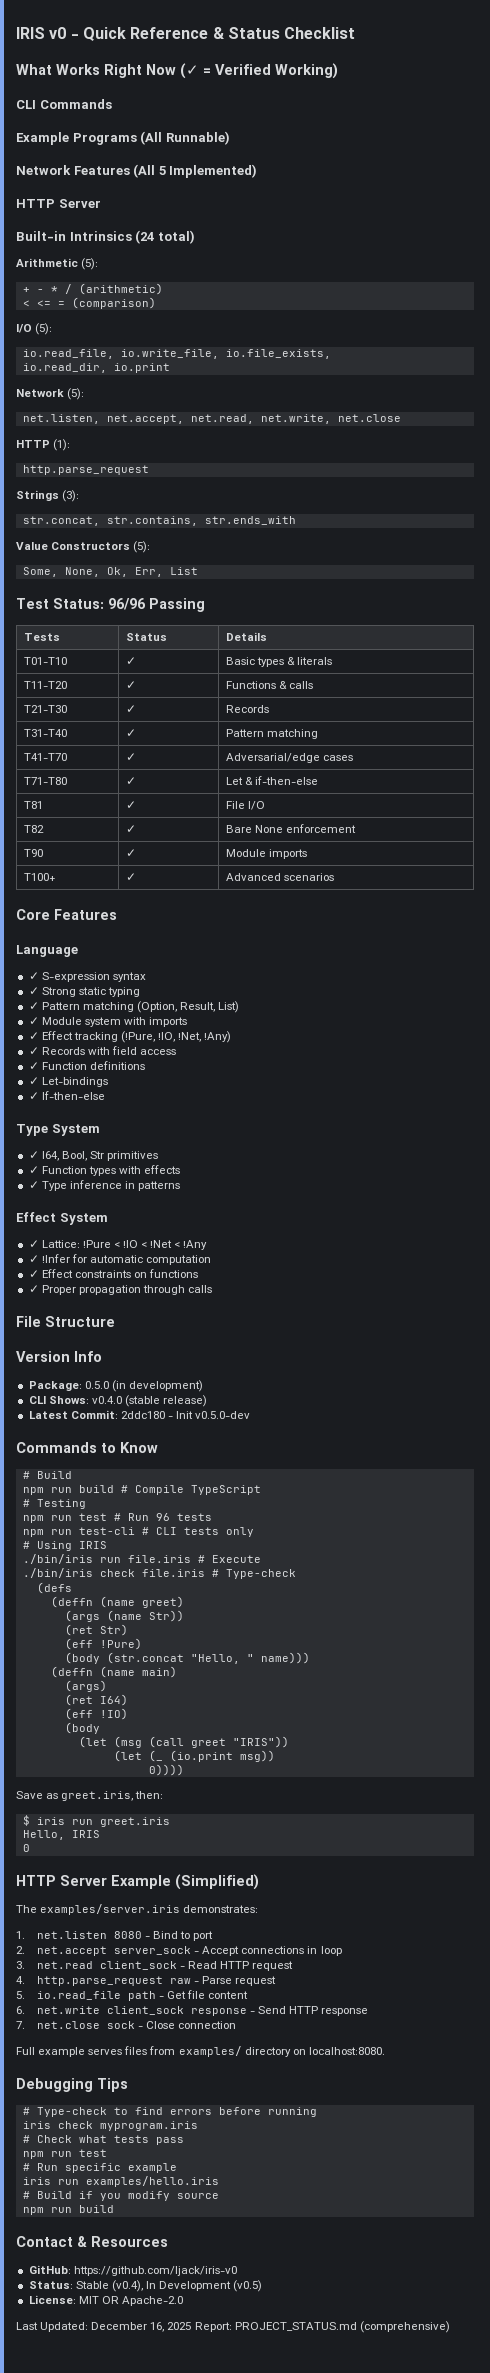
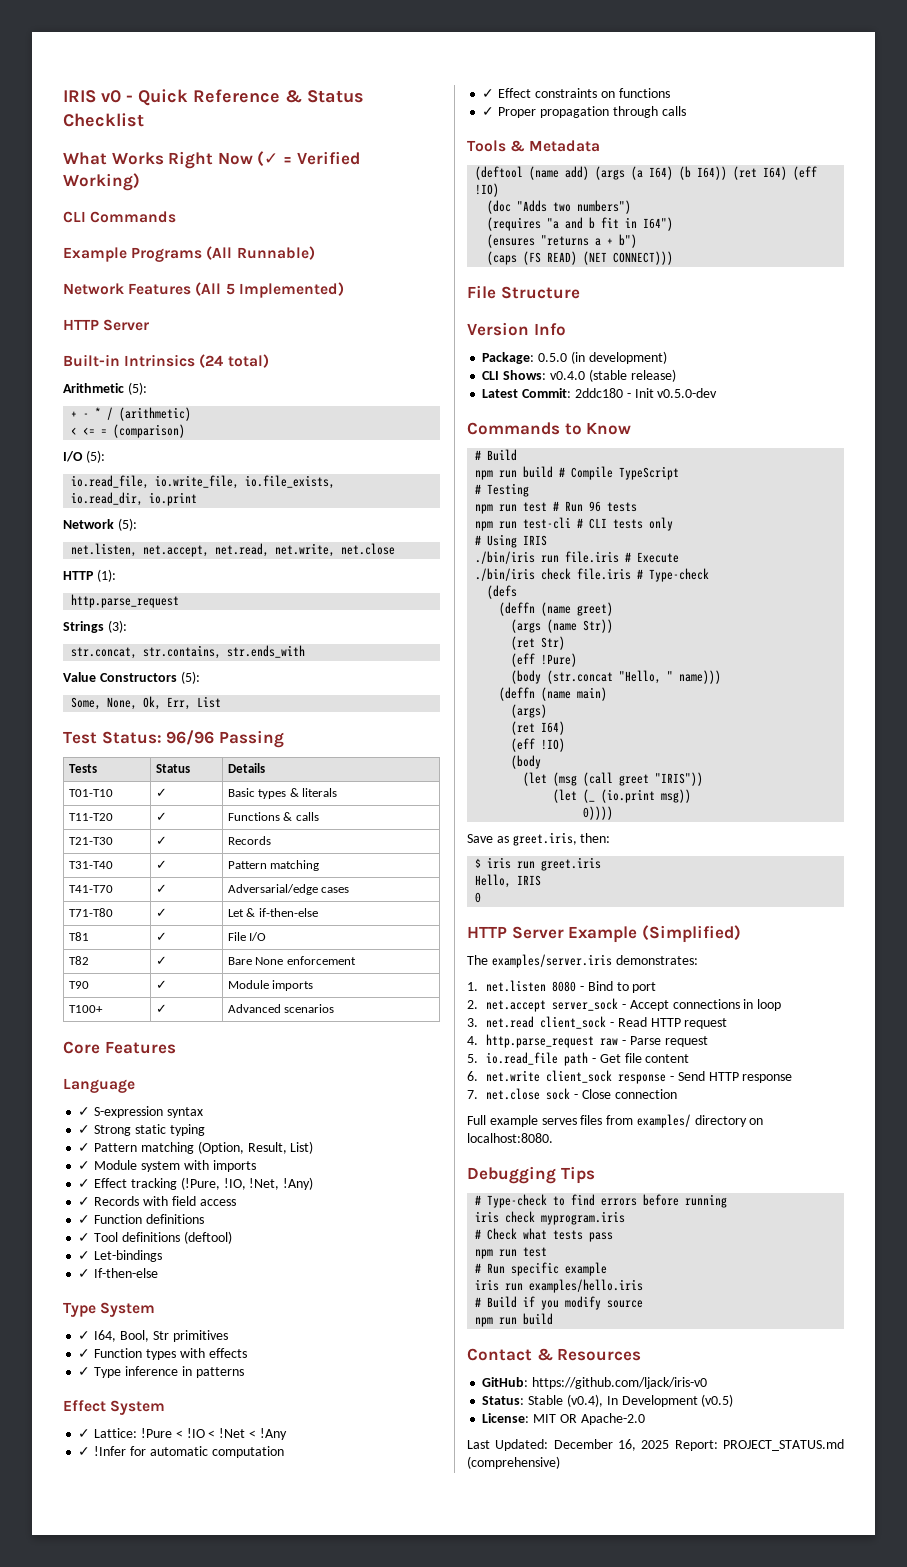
+ ✓ Tool definitions (deftool)
+ Tools & Metadata
+ (deftool (name add) (args (a I64) (b I64)) (ret I64) (eff !IO)
+ (doc "Adds two numbers")
+ (requires "a and b fit in I64")
+ (ensures "returns a + b")
+ (caps (FS READ) (NET CONNECT)))

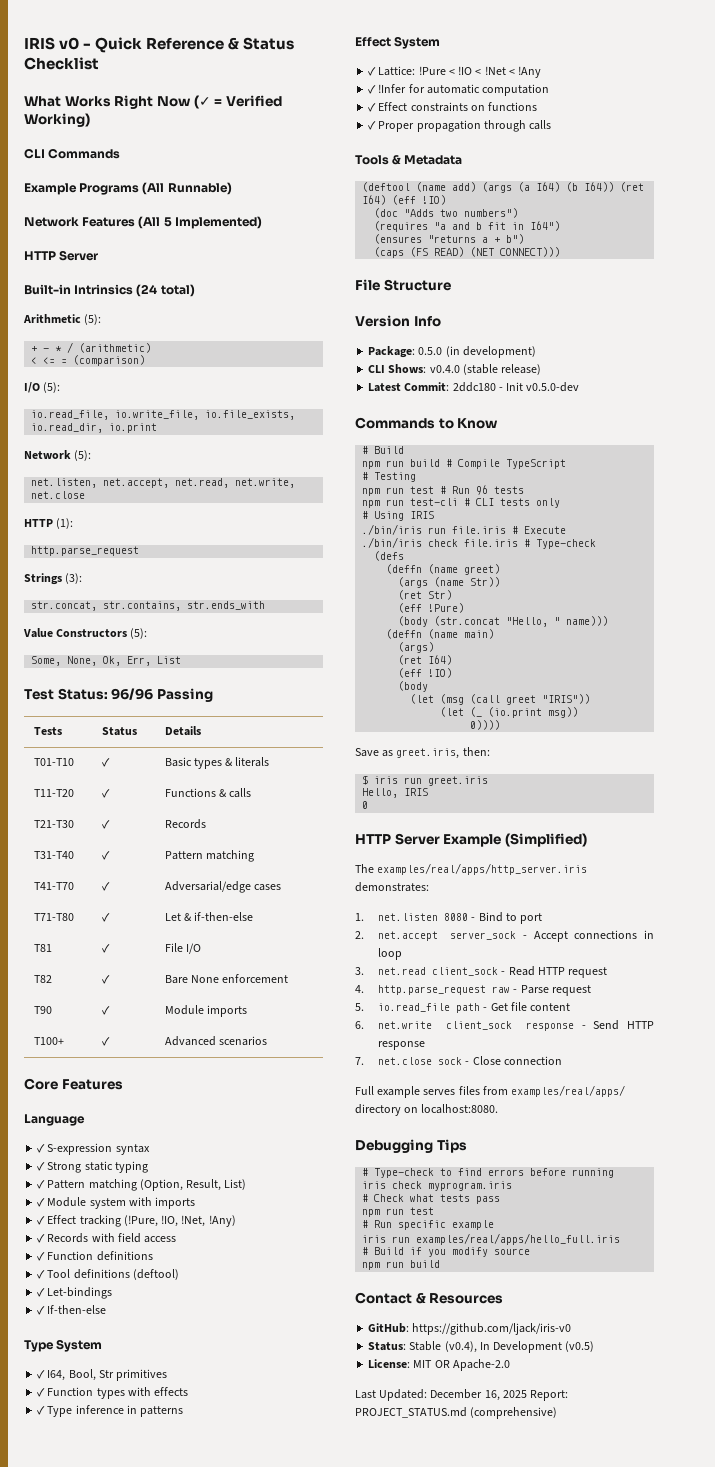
- The examples/server.iris demonstrates:
+ The examples/real/apps/http_server.iris demonstrates:
- Full example serves files from examples/ directory on localhost:8080.
+ Full example serves files from examples/real/apps/ directory on localhost:8080.
- iris run examples/hello.iris
+ iris run examples/real/apps/hello_full.iris

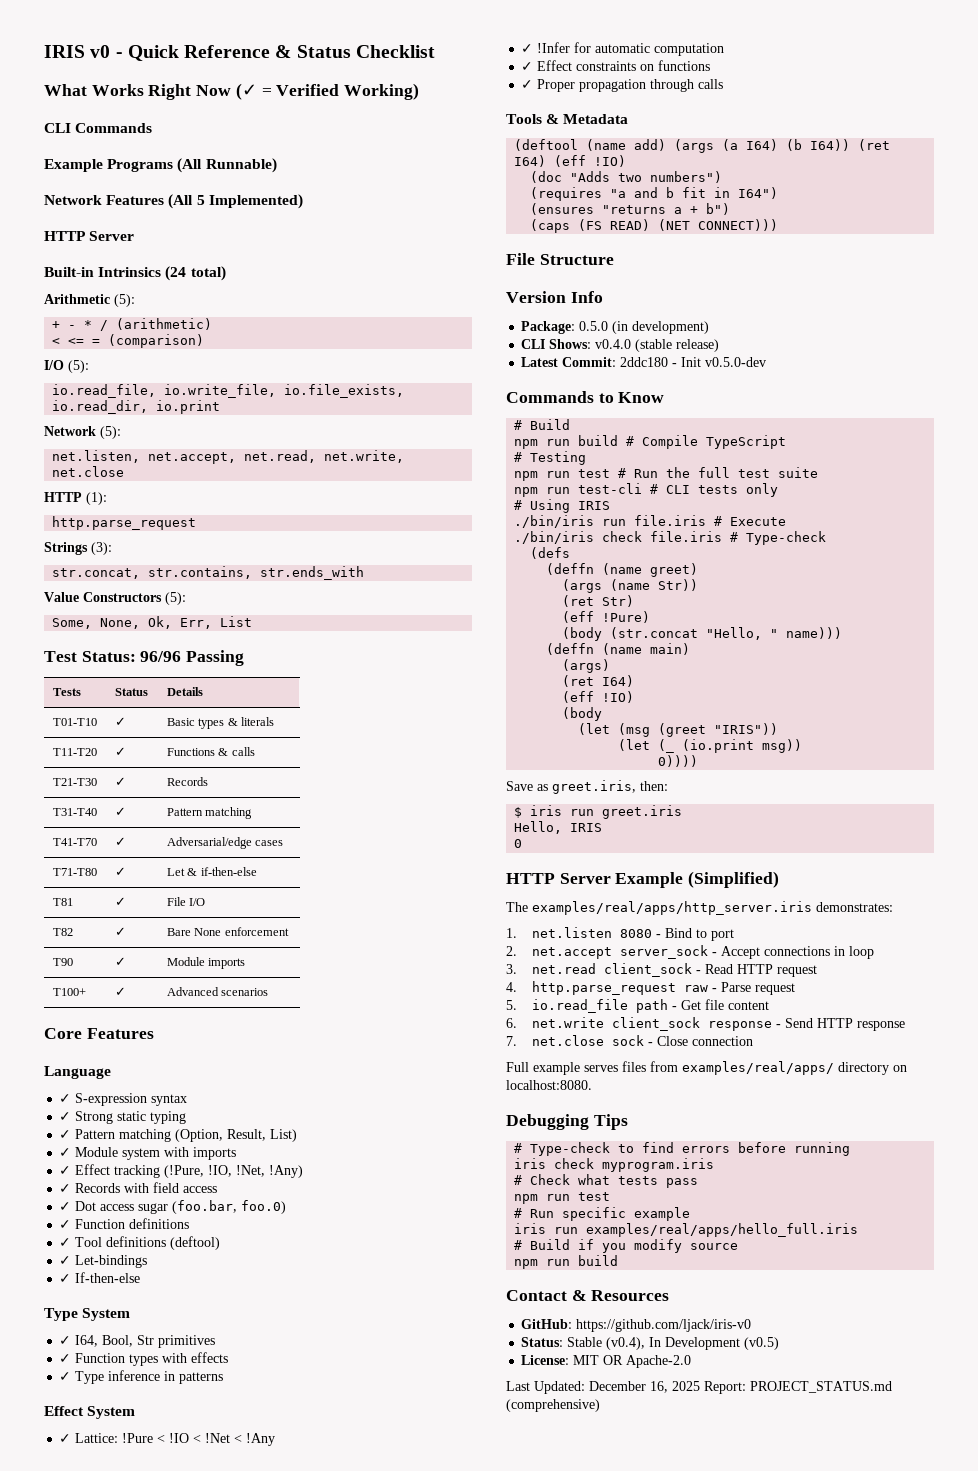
+ ✓ Dot access sugar (foo.bar, foo.0)
- npm run test # Run 96 tests
+ npm run test # Run the full test suite
- (let (msg (call greet "IRIS"))
+ (let (msg (greet "IRIS"))

